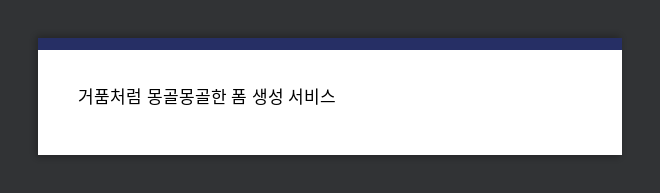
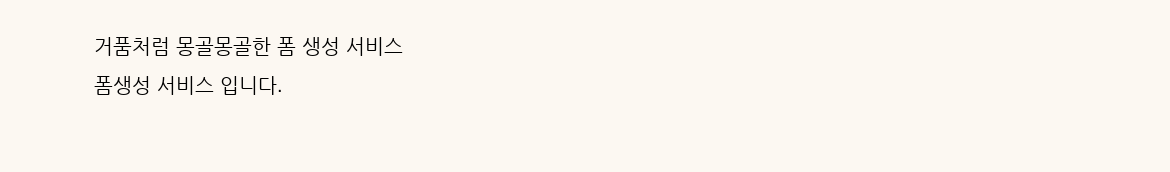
+ 폼생성 서비스 입니다.

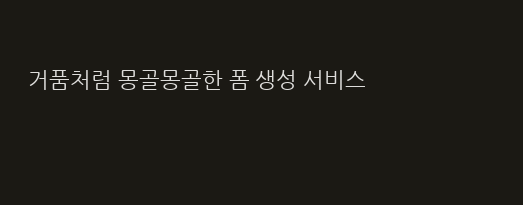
- 폼생성 서비스 입니다.

